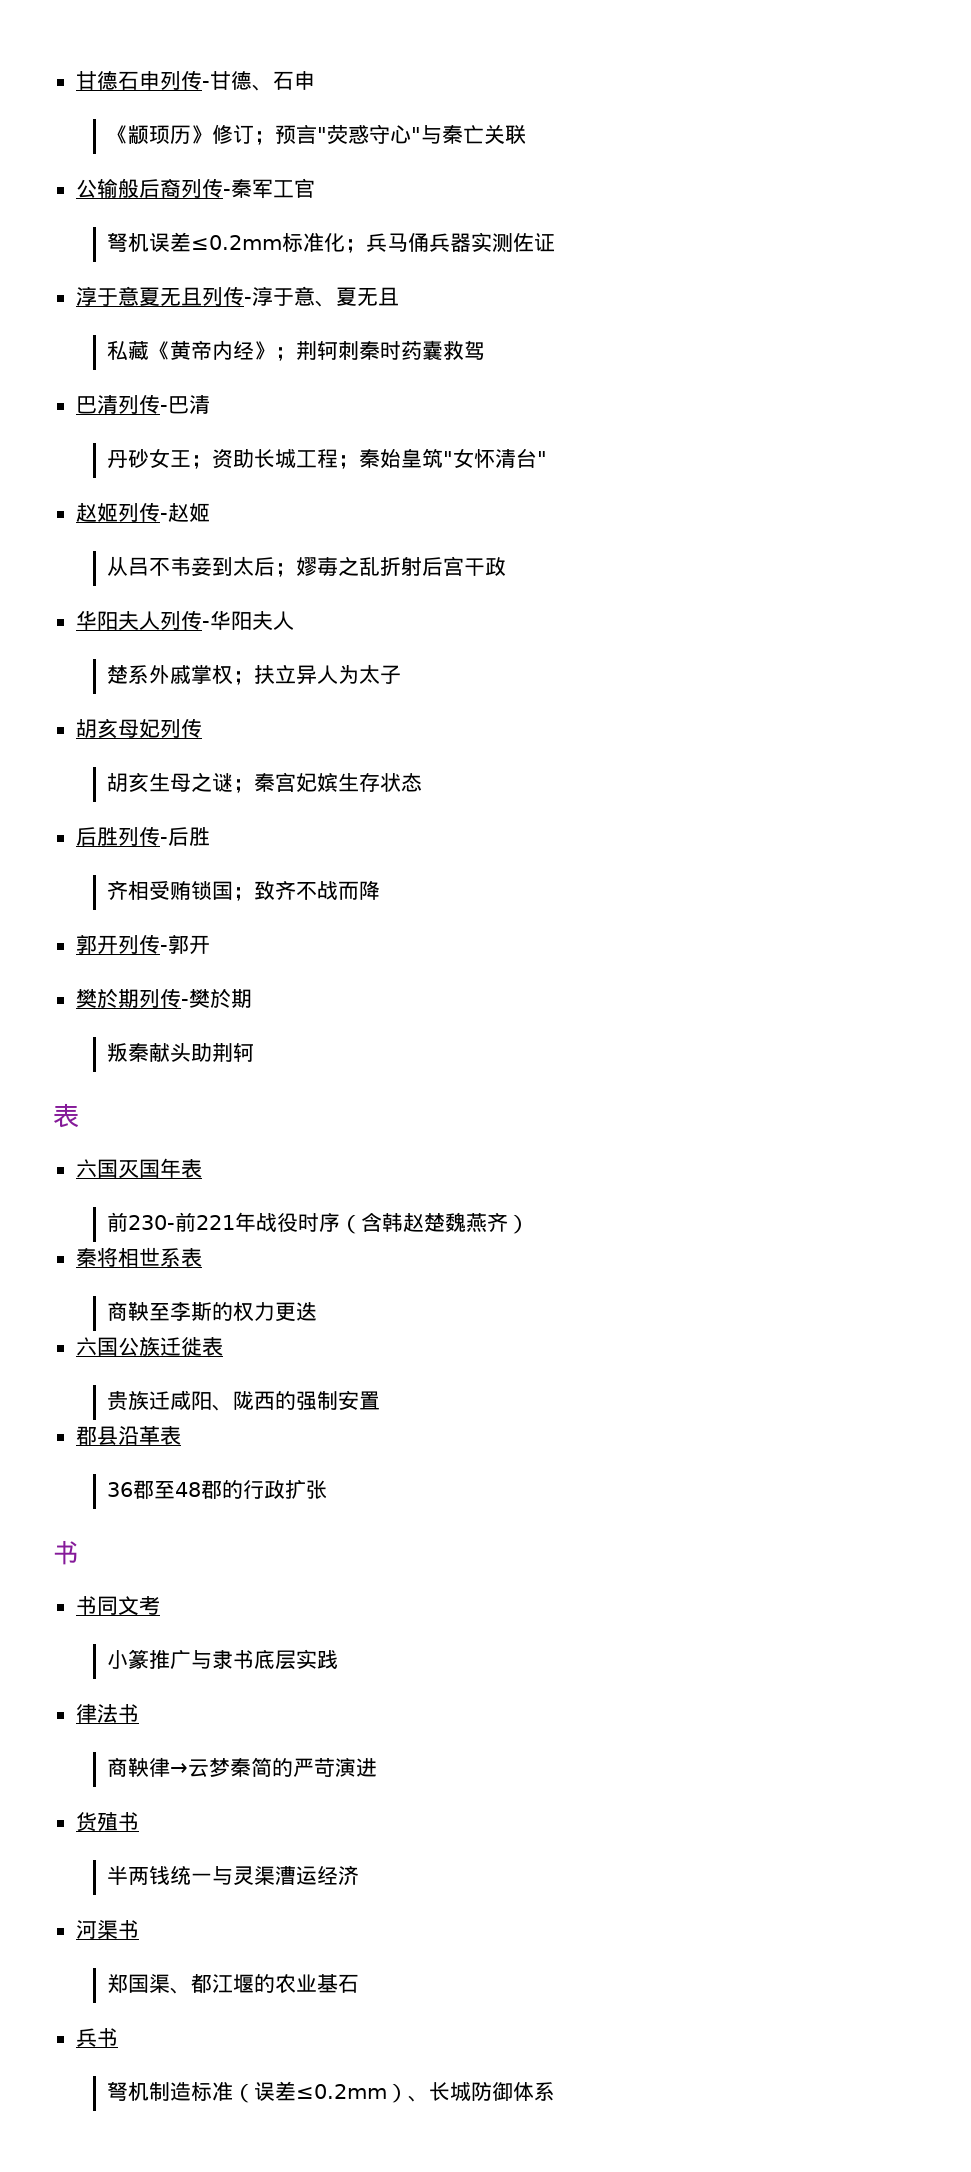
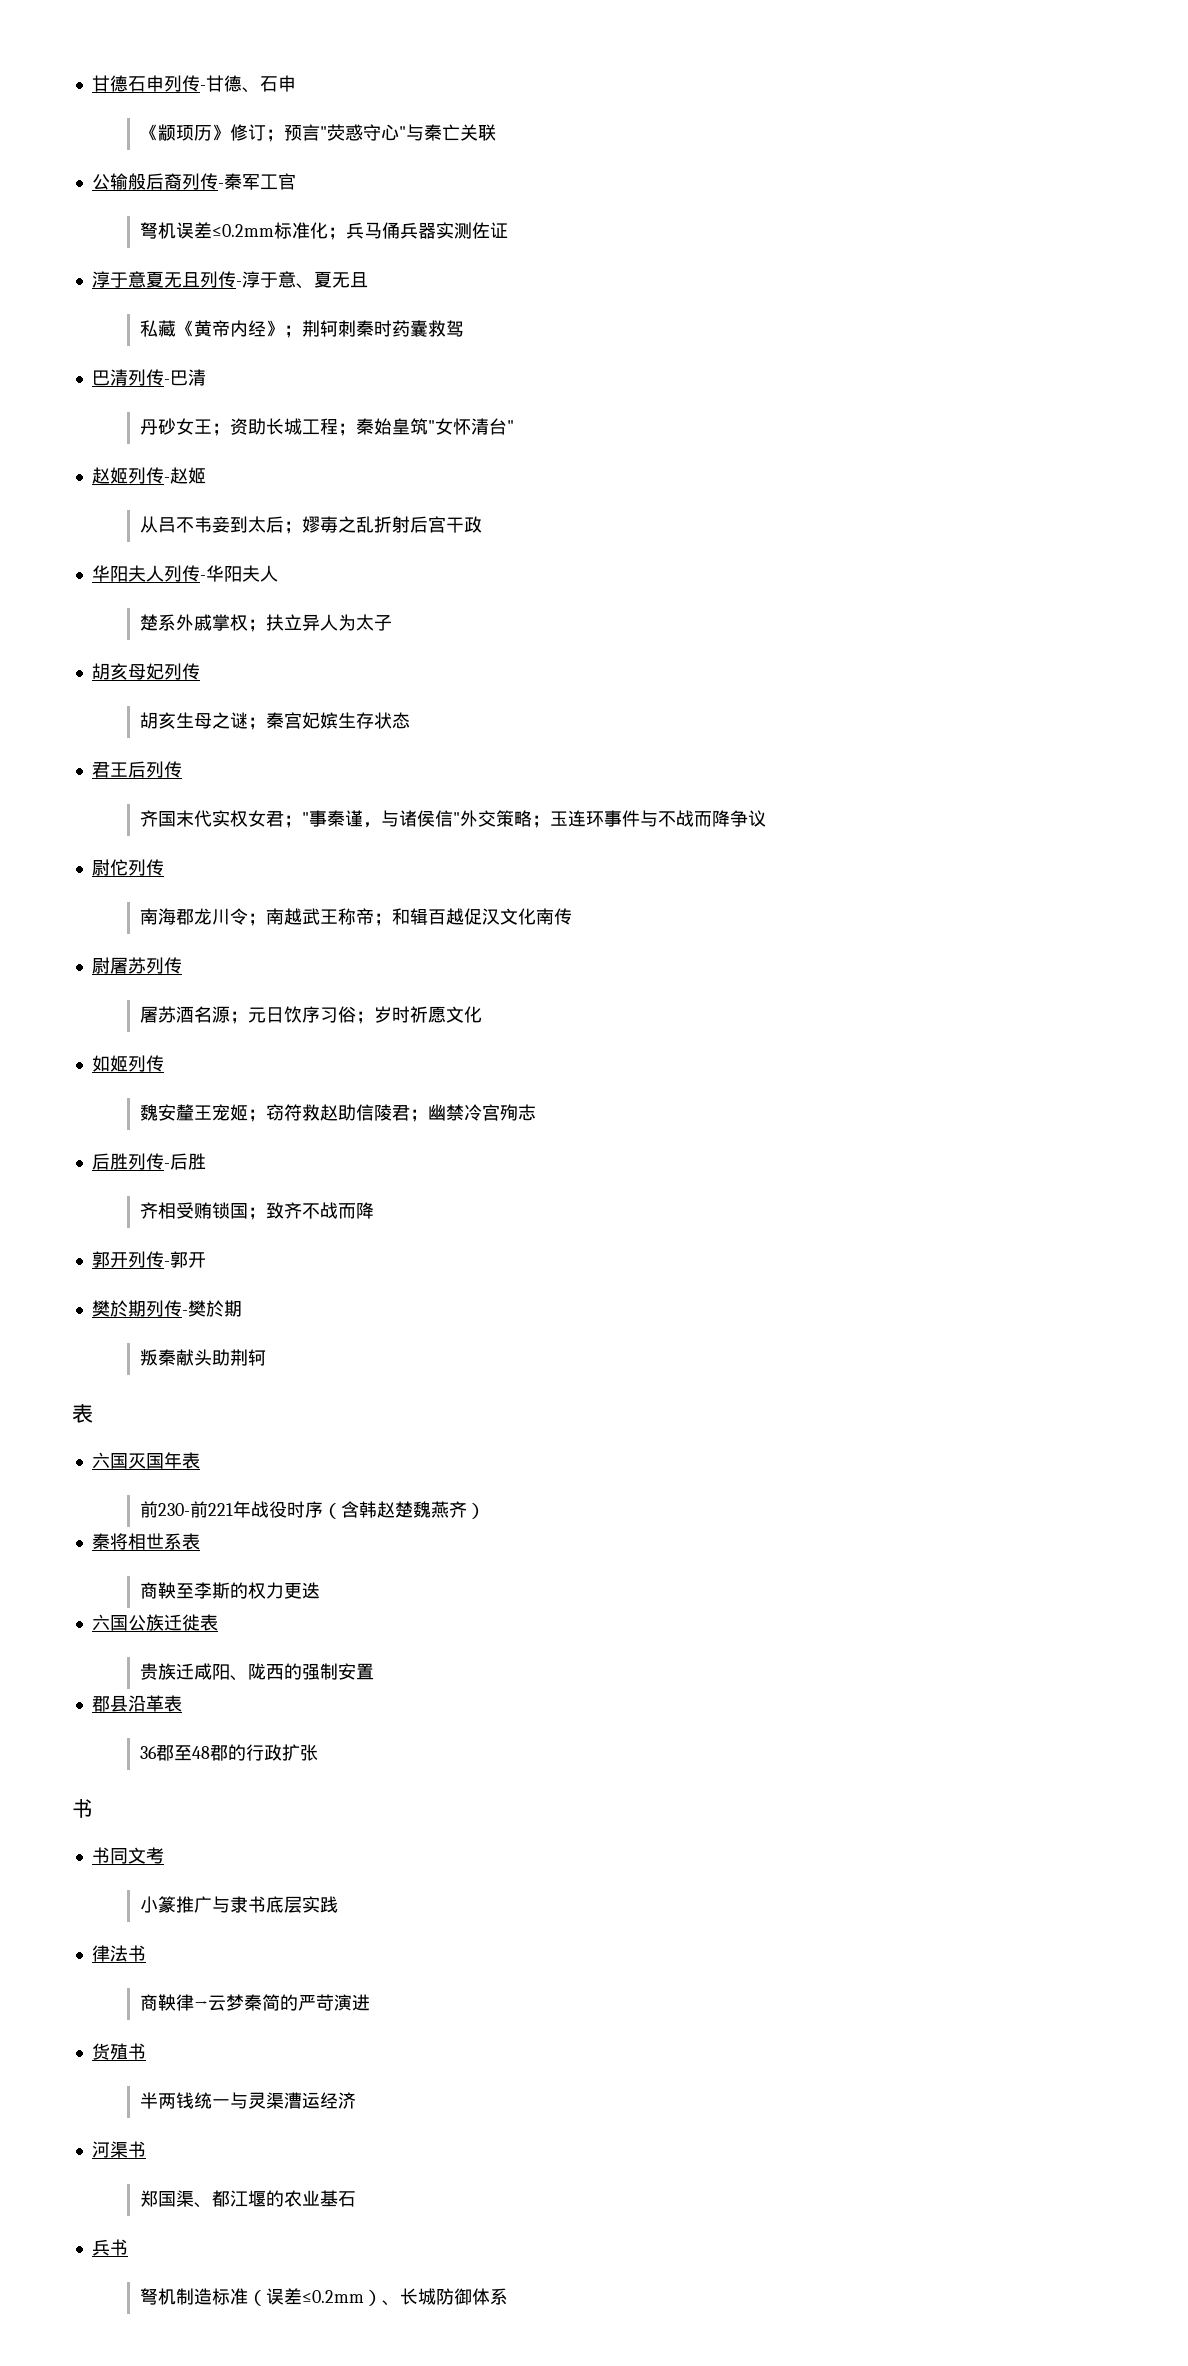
+ 君王后列传
+ 齐国末代实权女君；"事秦谨，与诸侯信"外交策略；玉连环事件与不战而降争议
+ 尉佗列传
+ 南海郡龙川令；南越武王称帝；和辑百越促汉文化南传
+ 尉屠苏列传
+ 屠苏酒名源；元日饮序习俗；岁时祈愿文化
+ 如姬列传
+ 魏安釐王宠姬；窃符救赵助信陵君；幽禁冷宫殉志

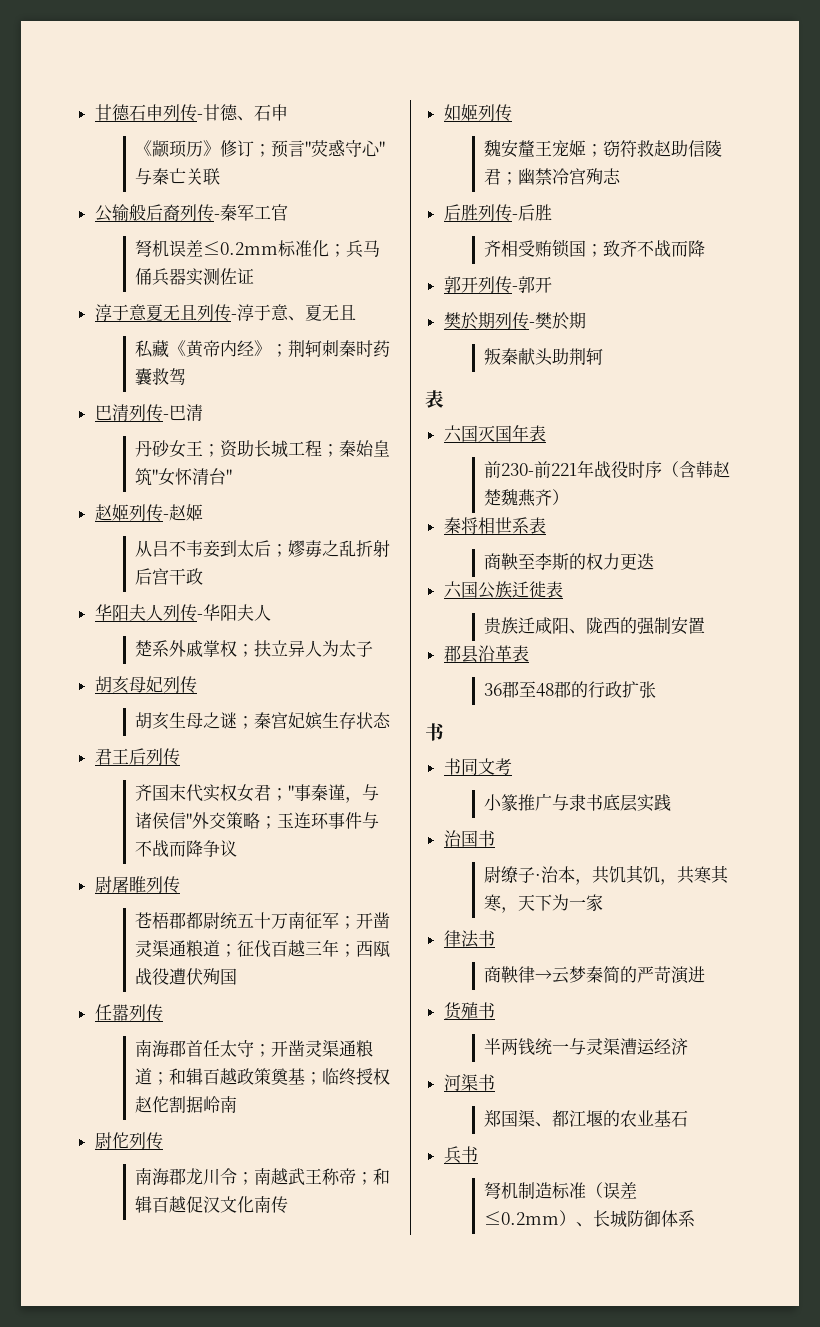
+ 尉屠睢列传
+ 苍梧郡都尉统五十万南征军；开凿灵渠通粮道；征伐百越三年；西瓯战役遭伏殉国
+ 任嚣列传
+ 南海郡首任太守；开凿灵渠通粮道；和辑百越政策奠基；临终授权赵佗割据岭南
- 尉屠苏列传
- 屠苏酒名源；元日饮序习俗；岁时祈愿文化
+ 治国书
+ 尉缭子·治本，共饥其饥，共寒其寒，天下为一家

